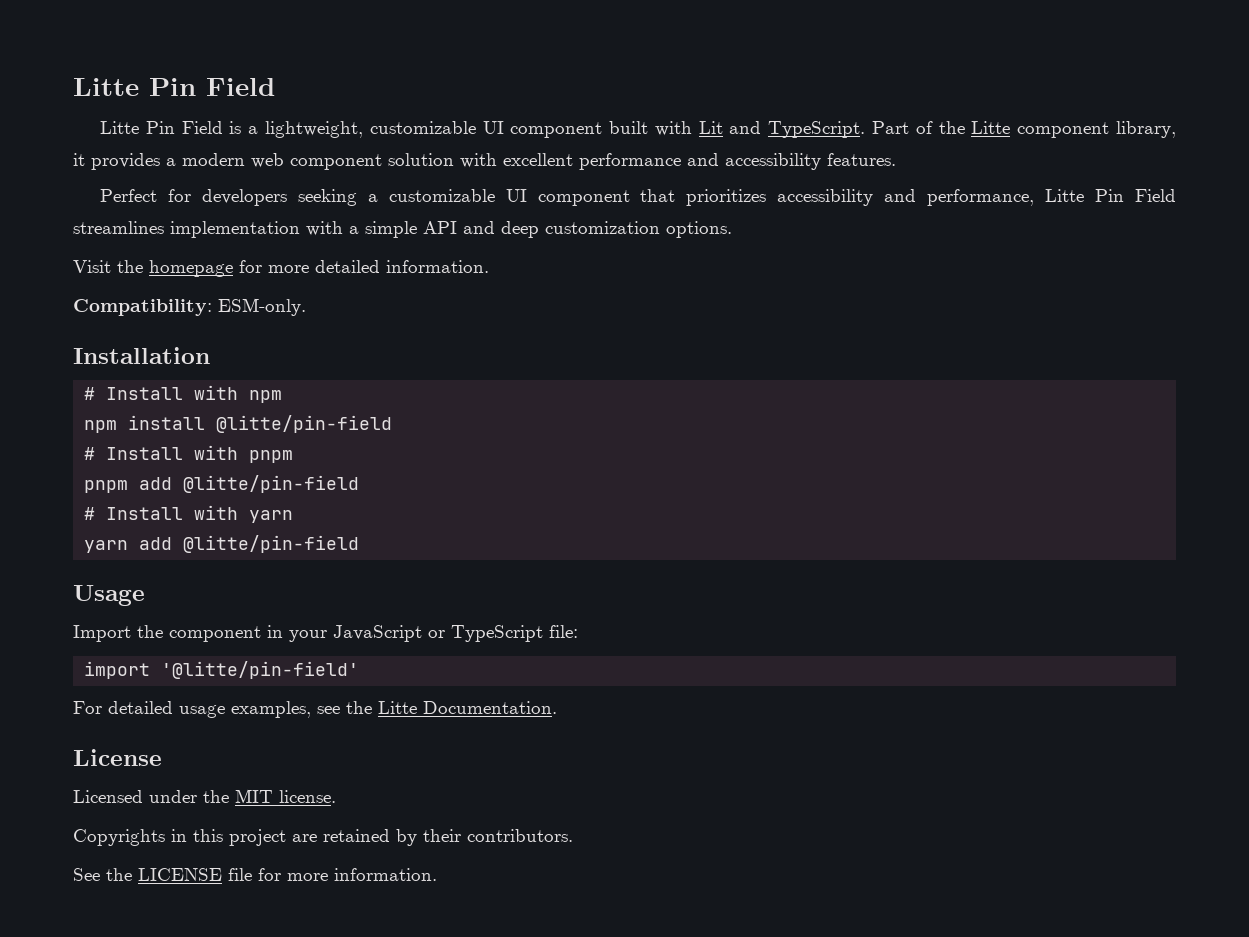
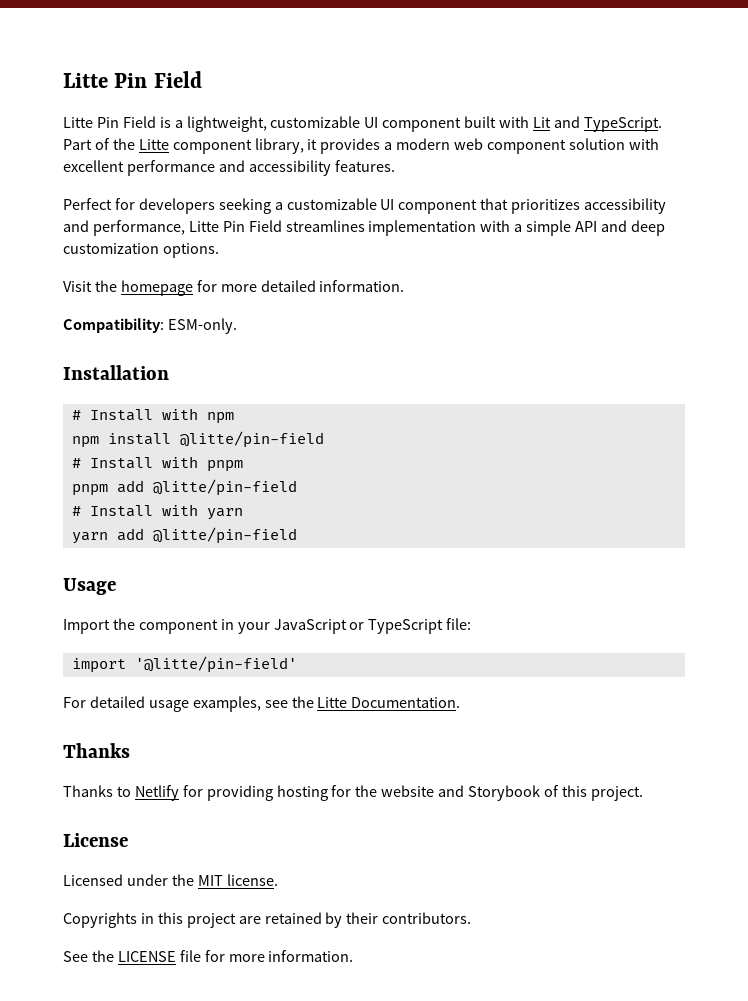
  For detailed usage examples, see the Litte Documentation.
+ Thanks
+ Thanks to Netlify for providing hosting for the website and Storybook of this project.

